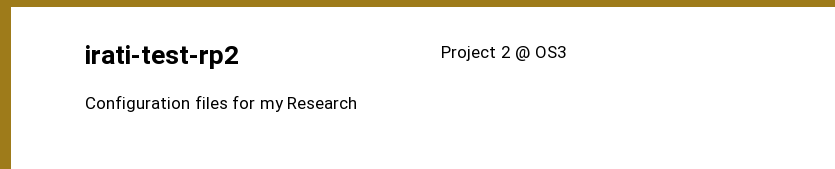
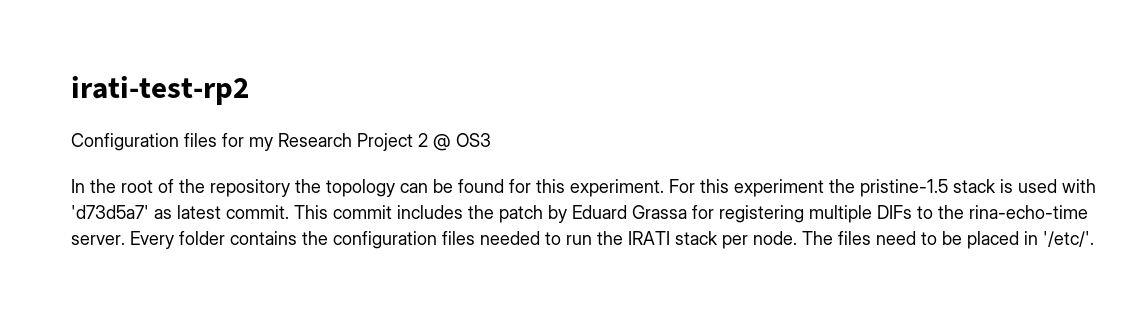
+ In the root of the repository the topology can be found for this experiment. For this experiment the pristine-1.5 stack is used with 'd73d5a7' as latest commit. This commit includes the patch by Eduard Grassa for registering multiple DIFs to the rina-echo-time server. Every folder contains the configuration files needed to run the IRATI stack per node. The files need to be placed in '/etc/'.

